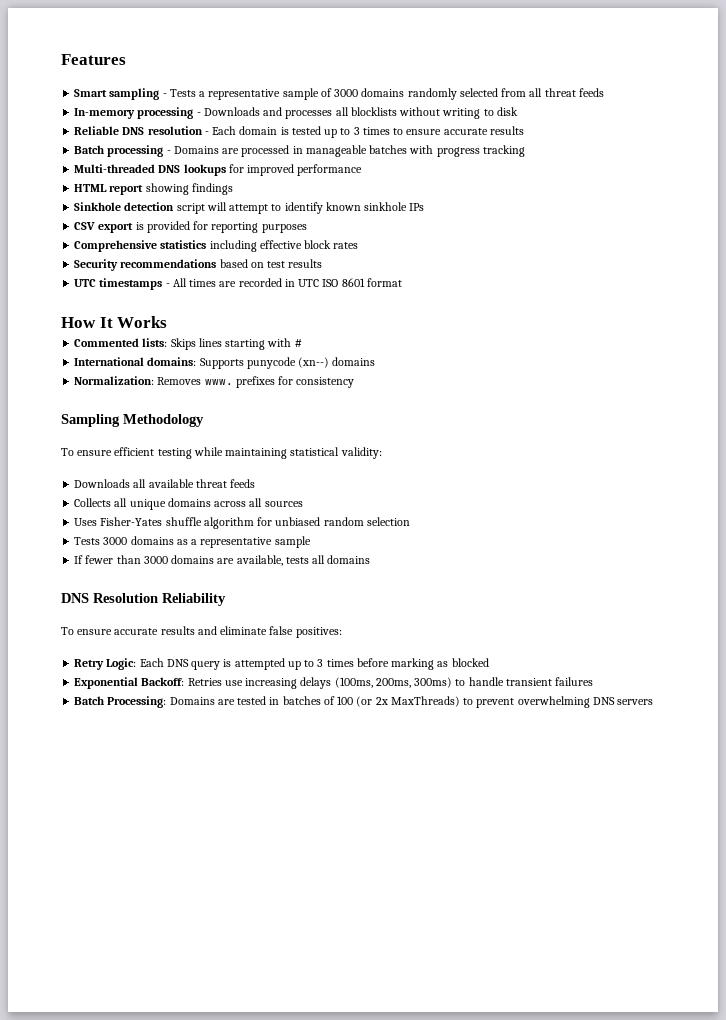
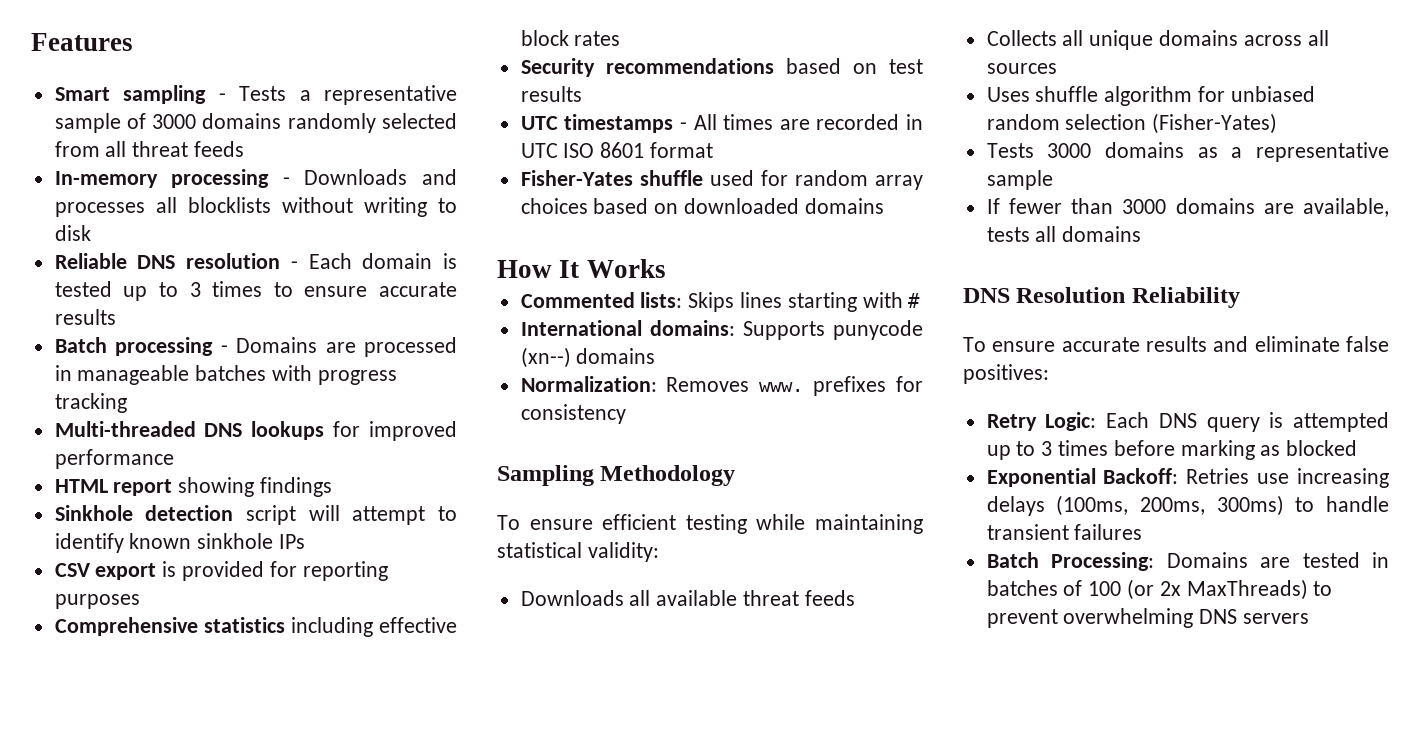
+ Fisher-Yates shuffle used for random array choices based on downloaded domains
- Uses Fisher-Yates shuffle algorithm for unbiased random selection
+ Uses shuffle algorithm for unbiased random selection (Fisher-Yates)

